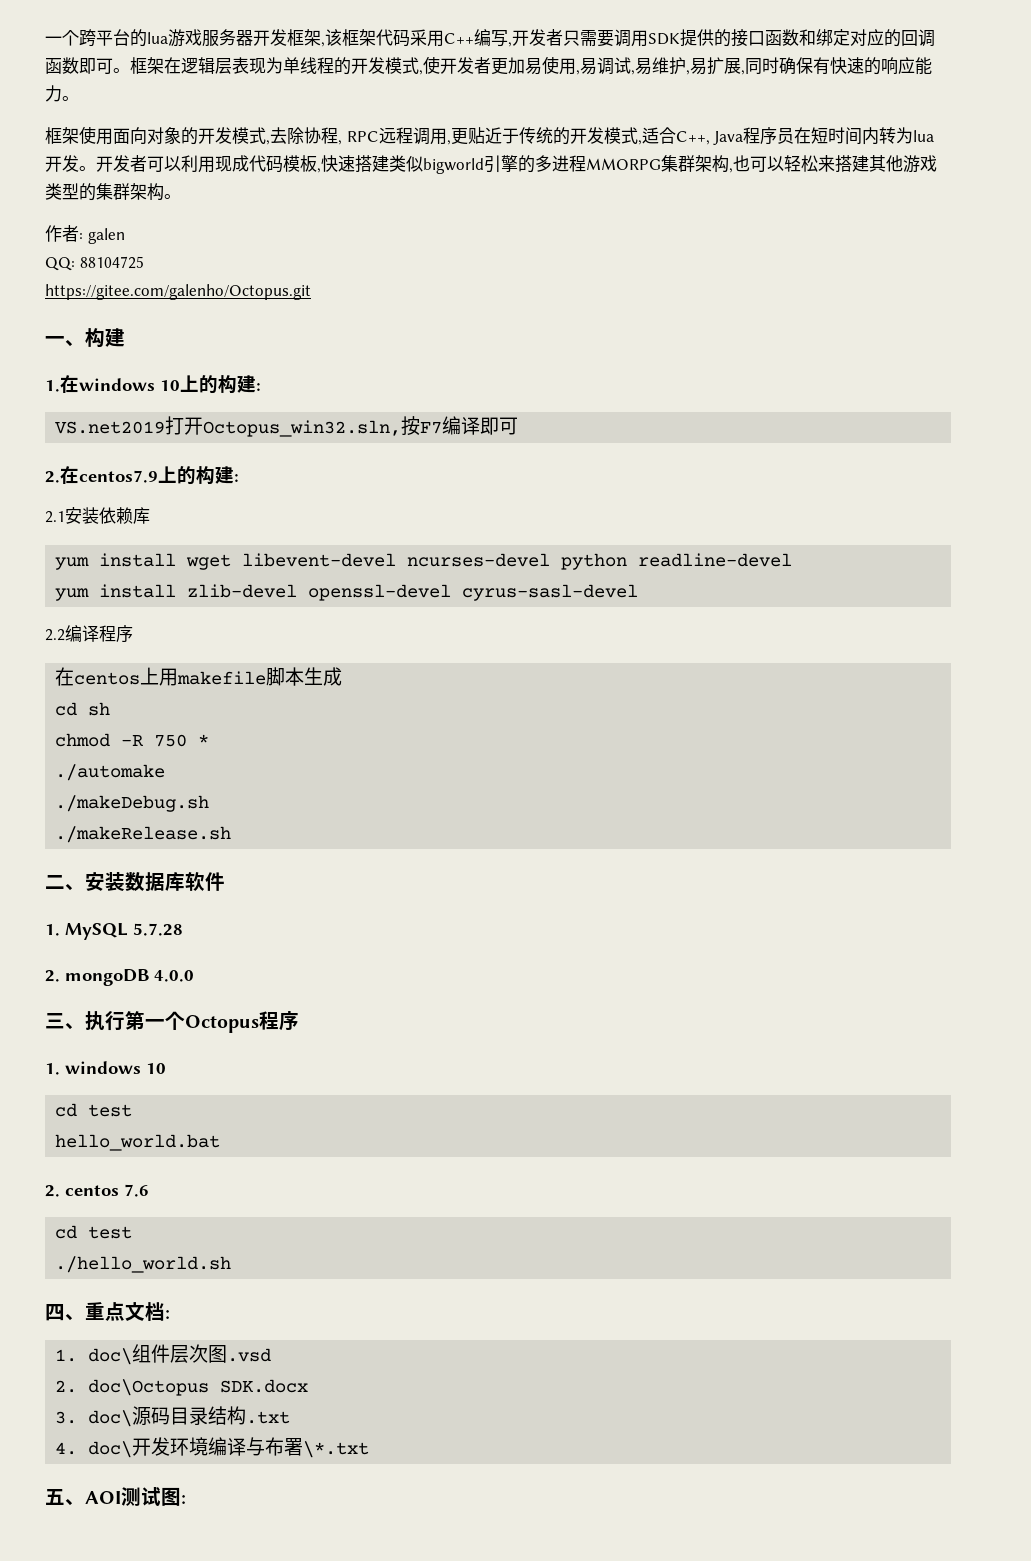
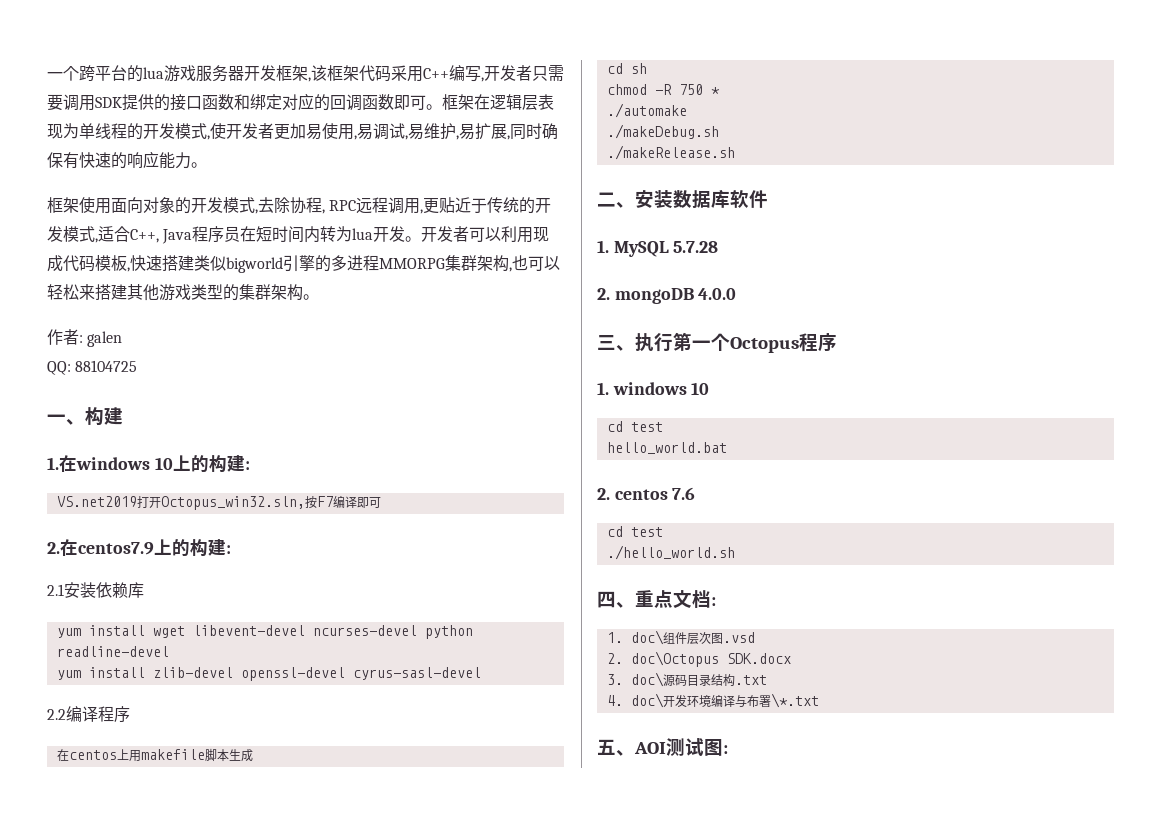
- https://gitee.com/galenho/Octopus.git

